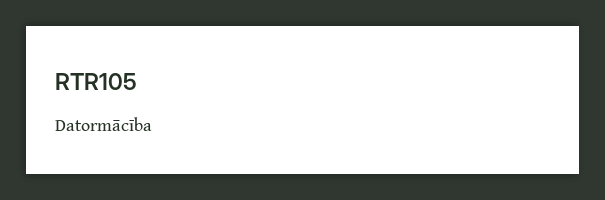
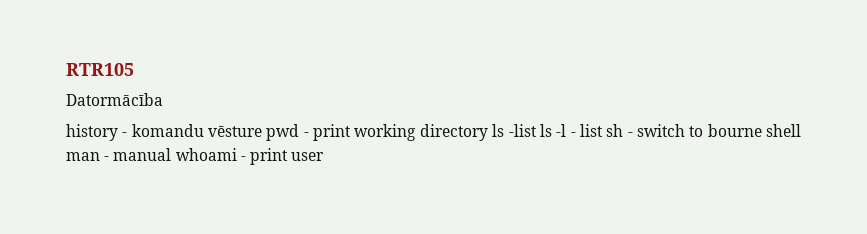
+ history - komandu vēsture pwd - print working directory ls -list ls -l - list sh - switch to bourne shell man - manual whoami - print user

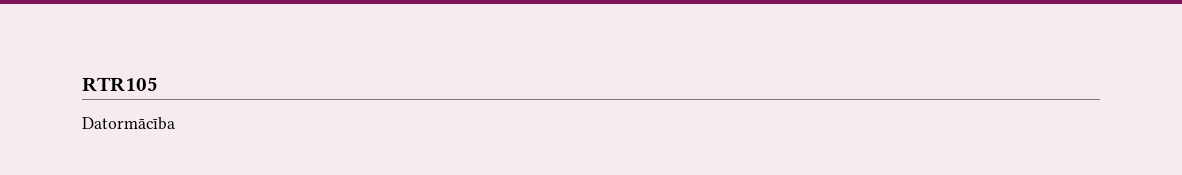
- history - komandu vēsture pwd - print working directory ls -list ls -l - list sh - switch to bourne shell man - manual whoami - print user

